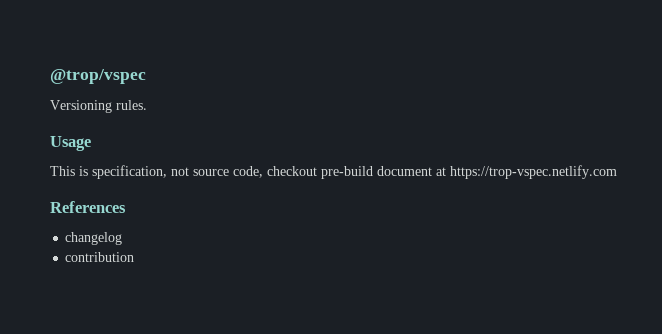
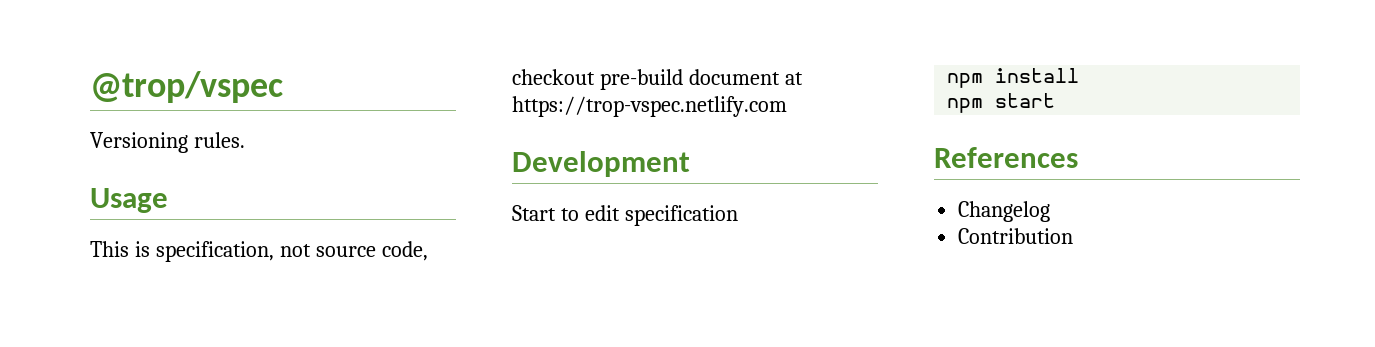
+ Development
+ Start to edit specification
+ npm install
+ npm start
- changelog
- contribution
+ Changelog
+ Contribution

